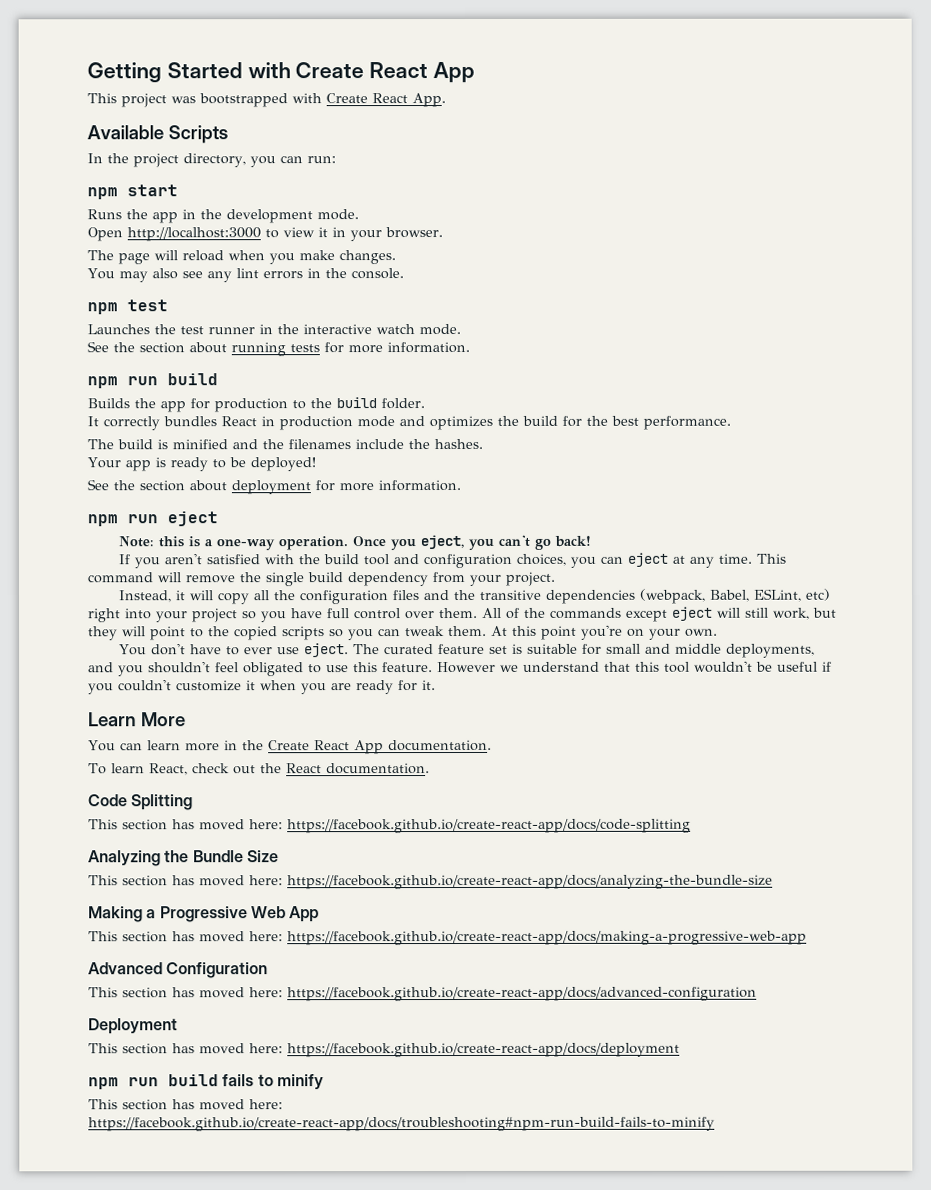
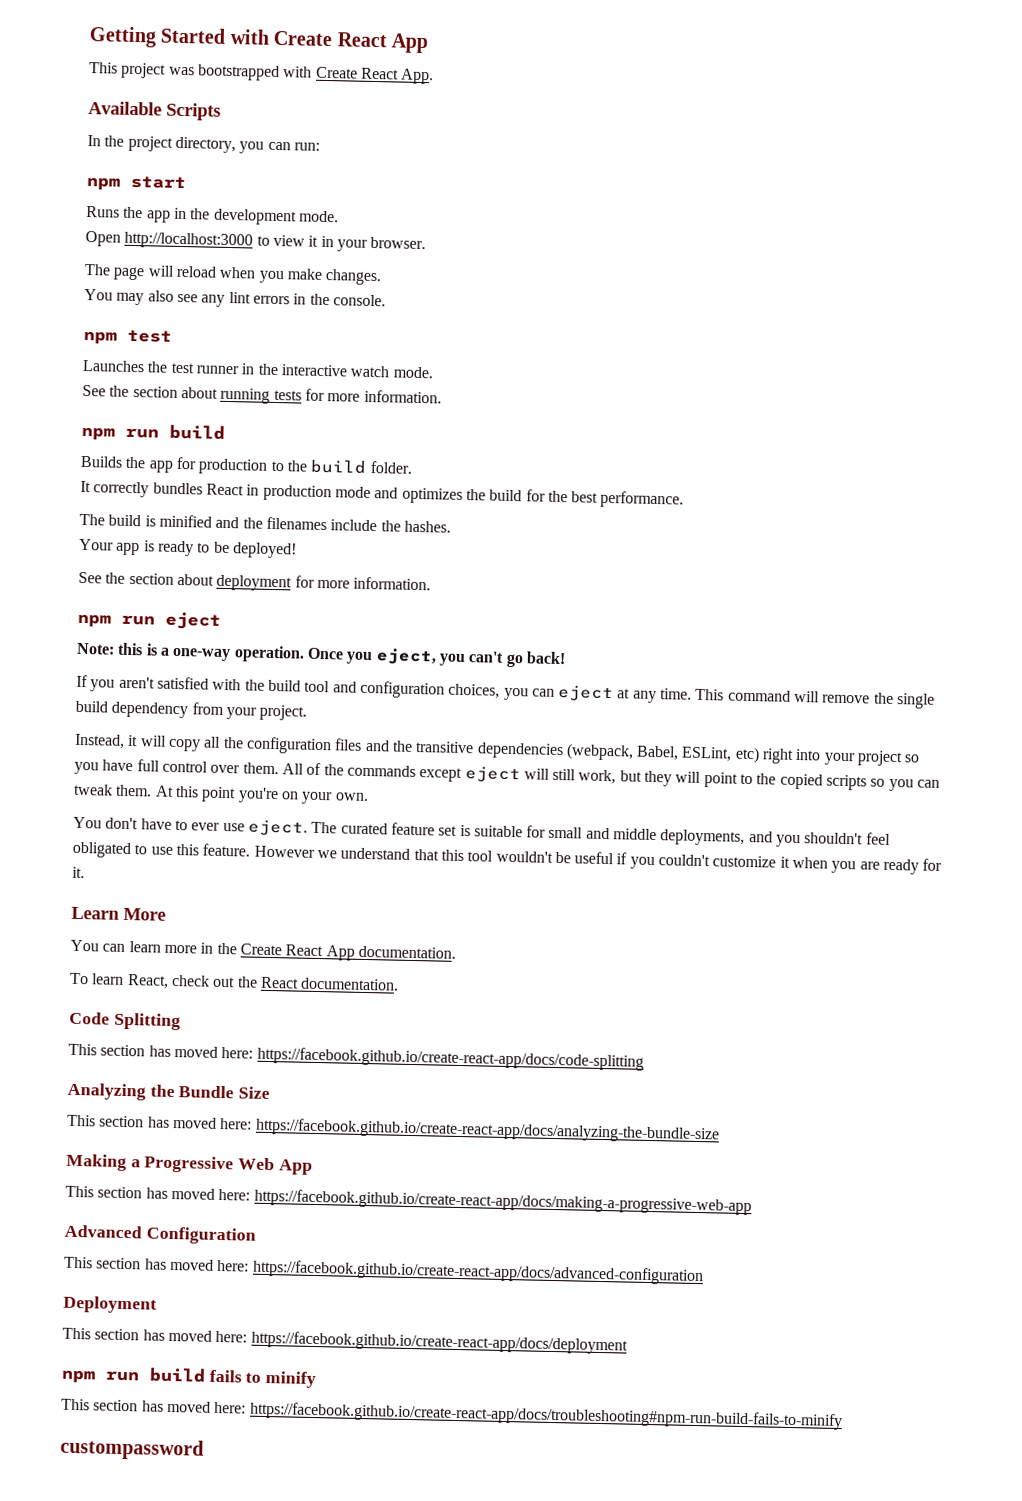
+ custompassword

